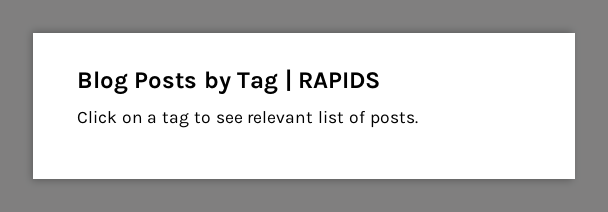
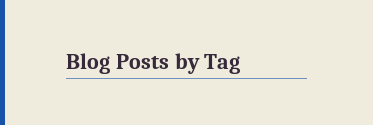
- Blog Posts by Tag | RAPIDS
- Click on a tag to see relevant list of posts.
+ Blog Posts by Tag

